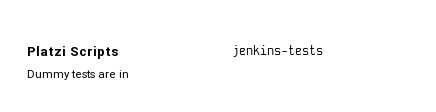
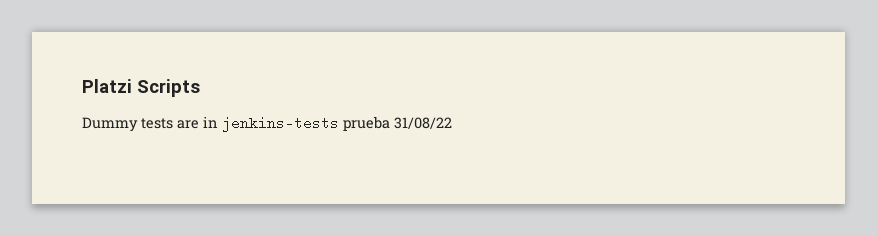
- Dummy tests are in jenkins-tests
+ Dummy tests are in jenkins-tests prueba 31/08/22

